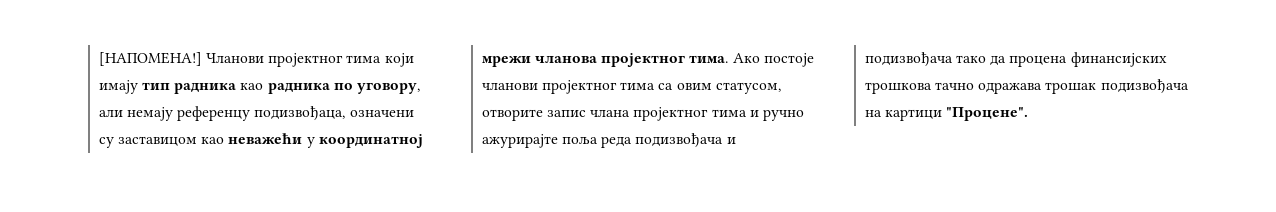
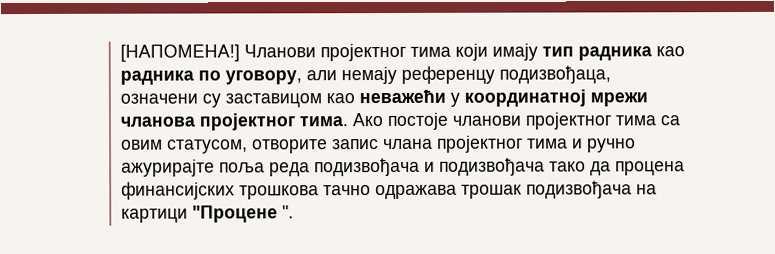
- Ако постоје чланови пројектног тима са овим статусом, отворите запис члана пројектног тима и ручно ажурирајте поља реда подизвођача и подизвођача тако да процена финансијских трошкова тачно одражава трошак подизвођача на картици "Процене".
+ Ако постоје чланови пројектног тима са овим статусом, отворите запис члана пројектног тима и ручно ажурирајте поља реда подизвођача и подизвођача тако да процена финансијских трошкова тачно одражава трошак подизвођача на картици "Процене ".

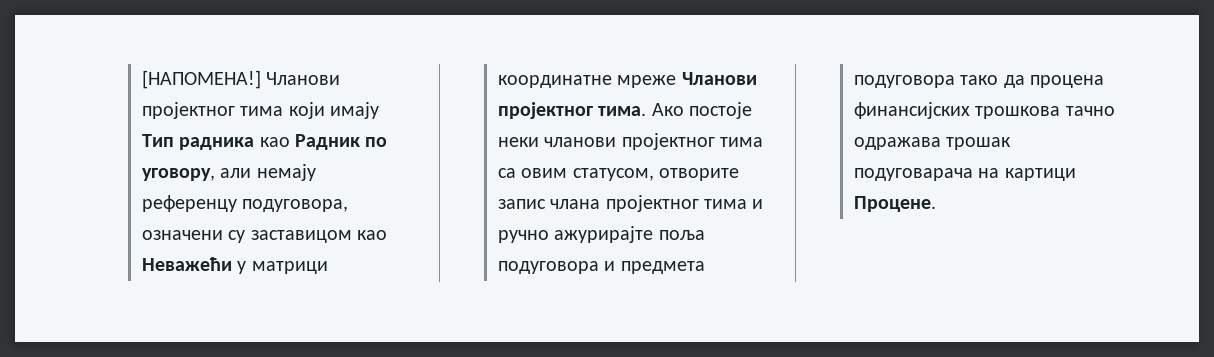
- Чланови пројектног тима који имају тип радника као радника по уговору, али немају референцу подизвођаца, означени су заставицом као неважећи у координатној мрежи чланова пројектног тима.
+ Чланови пројектног тима који имају Тип радника као Радник по уговору, али немају референцу подуговора, означени су заставицом као Неважећи у матрици координатне мреже Чланови пројектног тима.
- Ако постоје чланови пројектног тима са овим статусом, отворите запис члана пројектног тима и ручно ажурирајте поља реда подизвођача и подизвођача тако да процена финансијских трошкова тачно одражава трошак подизвођача на картици "Процене ".
+ Ако постоје неки чланови пројектног тима са овим статусом, отворите запис члана пројектног тима и ручно ажурирајте поља подуговора и предмета подуговора тако да процена финансијских трошкова тачно одражава трошак подуговарача на картици Процене.

